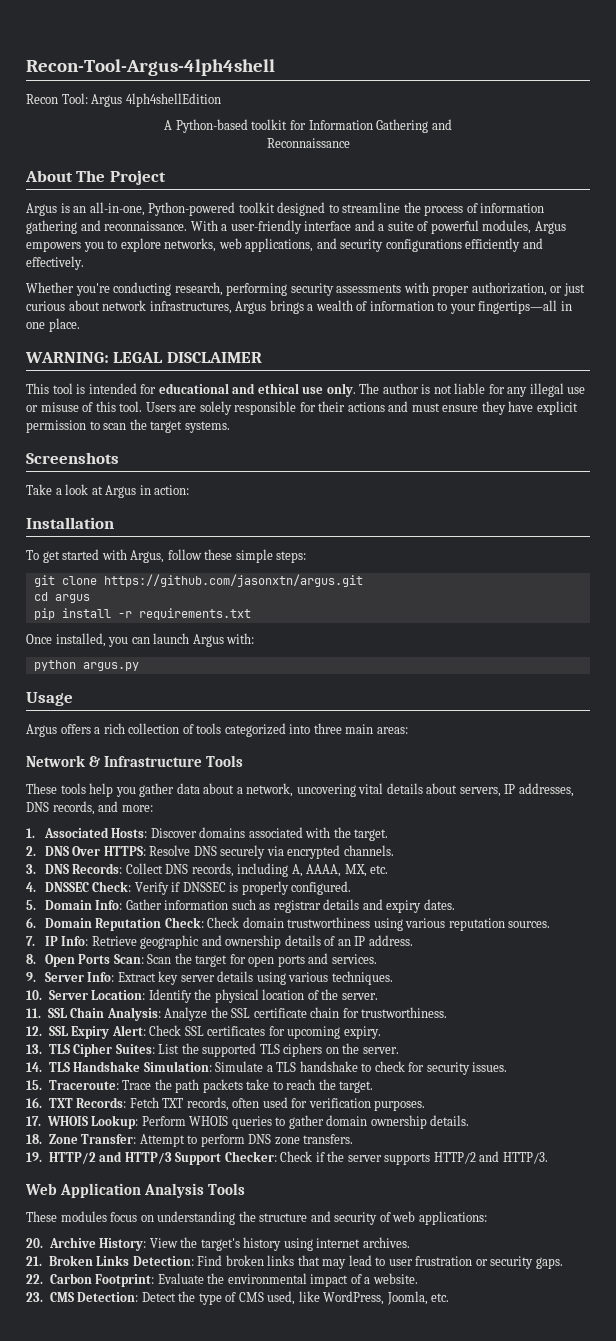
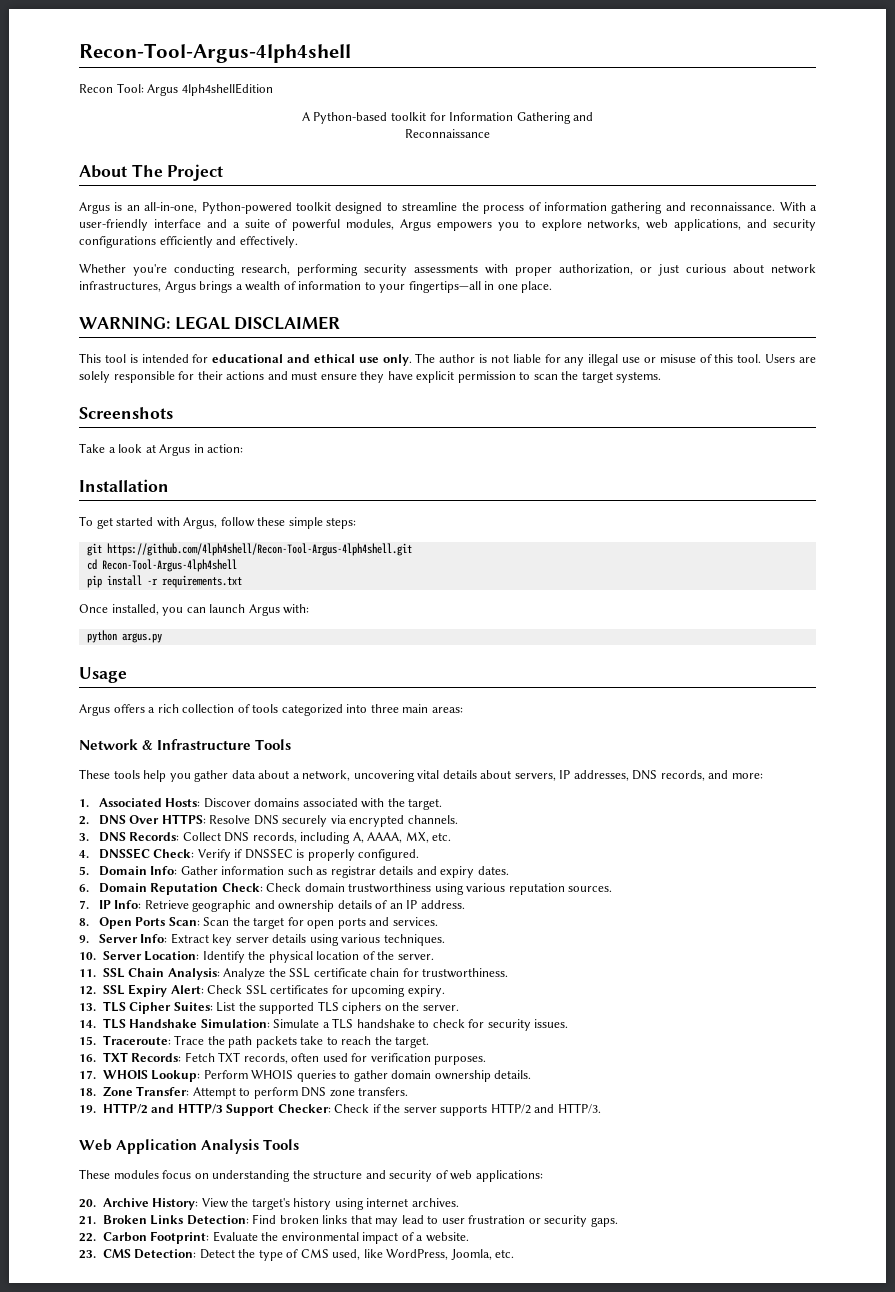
- git clone https://github.com/jasonxtn/argus.git
+ git https://github.com/4lph4shell/Recon-Tool-Argus-4lph4shell.git
- cd argus
+ cd Recon-Tool-Argus-4lph4shell

